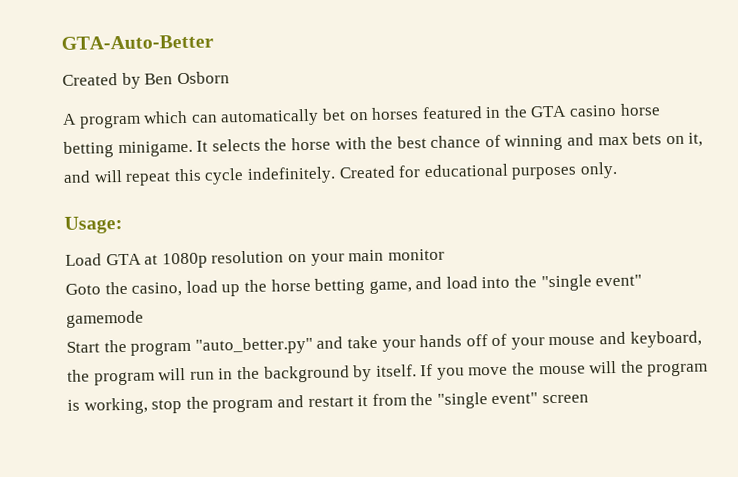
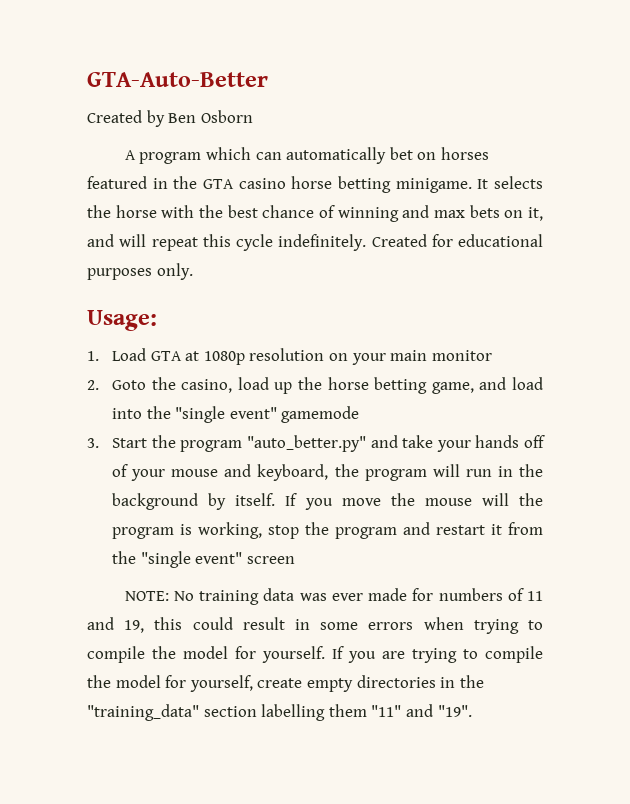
- Load GTA at 1080p resolution on your main monitor
+ 1. Load GTA at 1080p resolution on your main monitor
- Goto the casino, load up the horse betting game, and load into the "single event" gamemode
+ 2. Goto the casino, load up the horse betting game, and load into the "single event" gamemode
- Start the program "auto_better.py" and take your hands off of your mouse and keyboard, the program will run in the background by itself.
+ 3. Start the program "auto_better.py" and take your hands off of your mouse and keyboard, the program will run in the background by itself.
+ NOTE: No training data was ever made for numbers of 11 and 19, this could result in some errors when trying to compile the model for yourself. If you are trying to compile the model for yourself, create empty directories in the "training_data" section labelling them "11" and "19".

